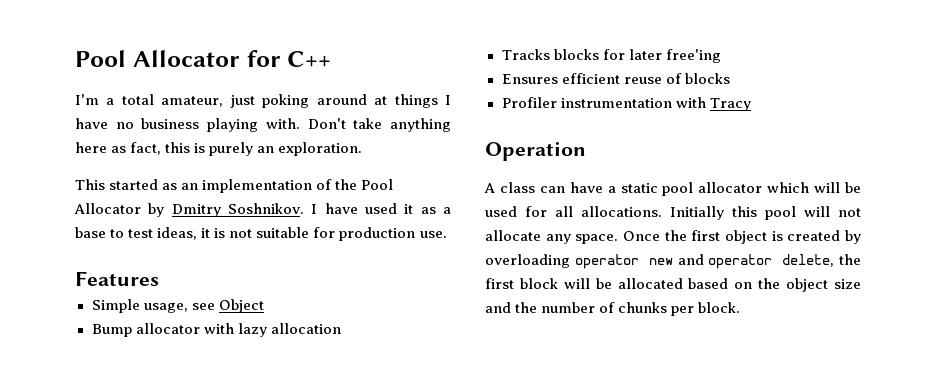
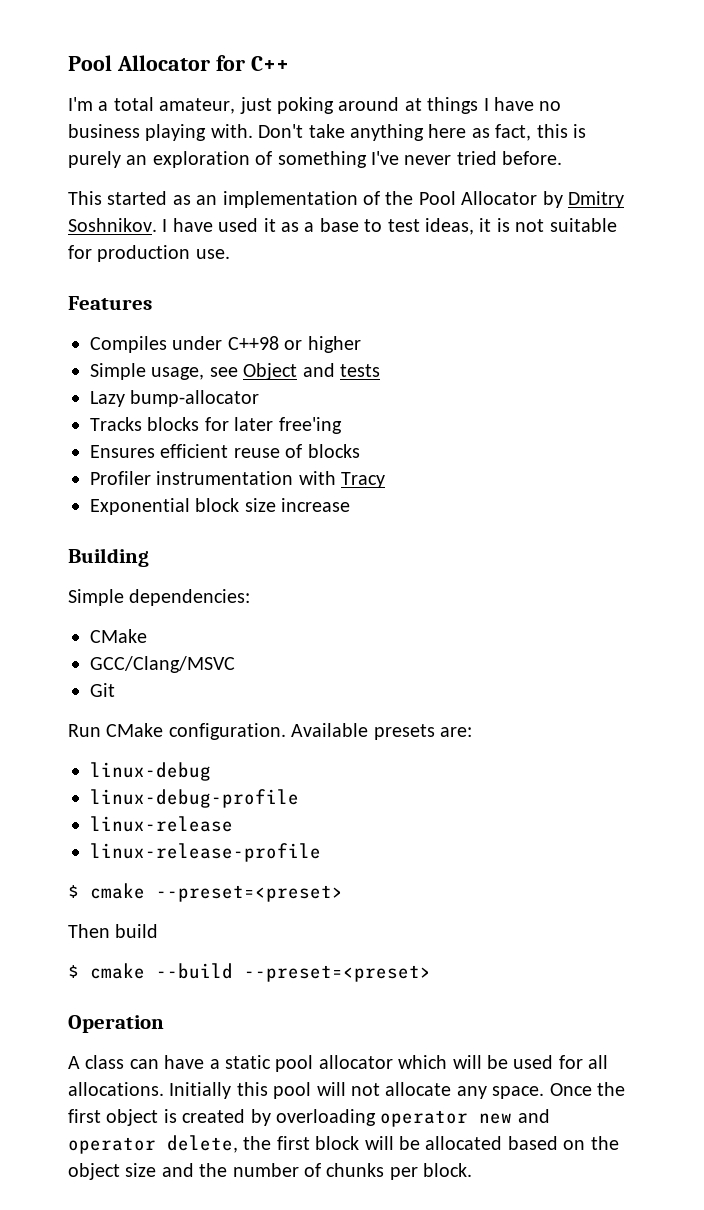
- Don't take anything here as fact, this is purely an exploration.
+ Don't take anything here as fact, this is purely an exploration of something I've never tried before.
+ Compiles under C++98 or higher
- Simple usage, see Object
- Bump allocator with lazy allocation
+ Simple usage, see Object and tests
+ Lazy bump-allocator
+ Exponential block size increase
+ Building
+ Simple dependencies:
+ CMake
+ GCC/Clang/MSVC
+ Git
+ Run CMake configuration. Available presets are:
+ linux-debug
+ linux-debug-profile
+ linux-release
+ linux-release-profile
+ $ cmake --preset=<preset>
+ Then build
+ $ cmake --build --preset=<preset>

